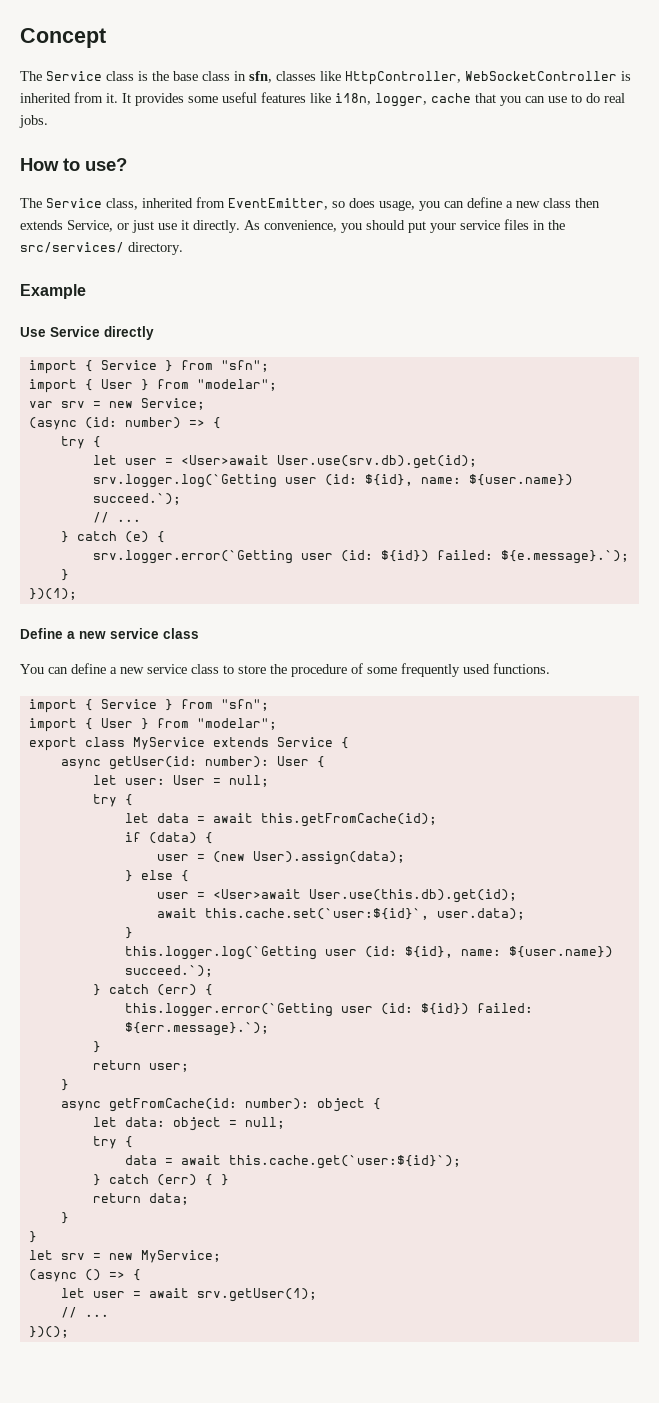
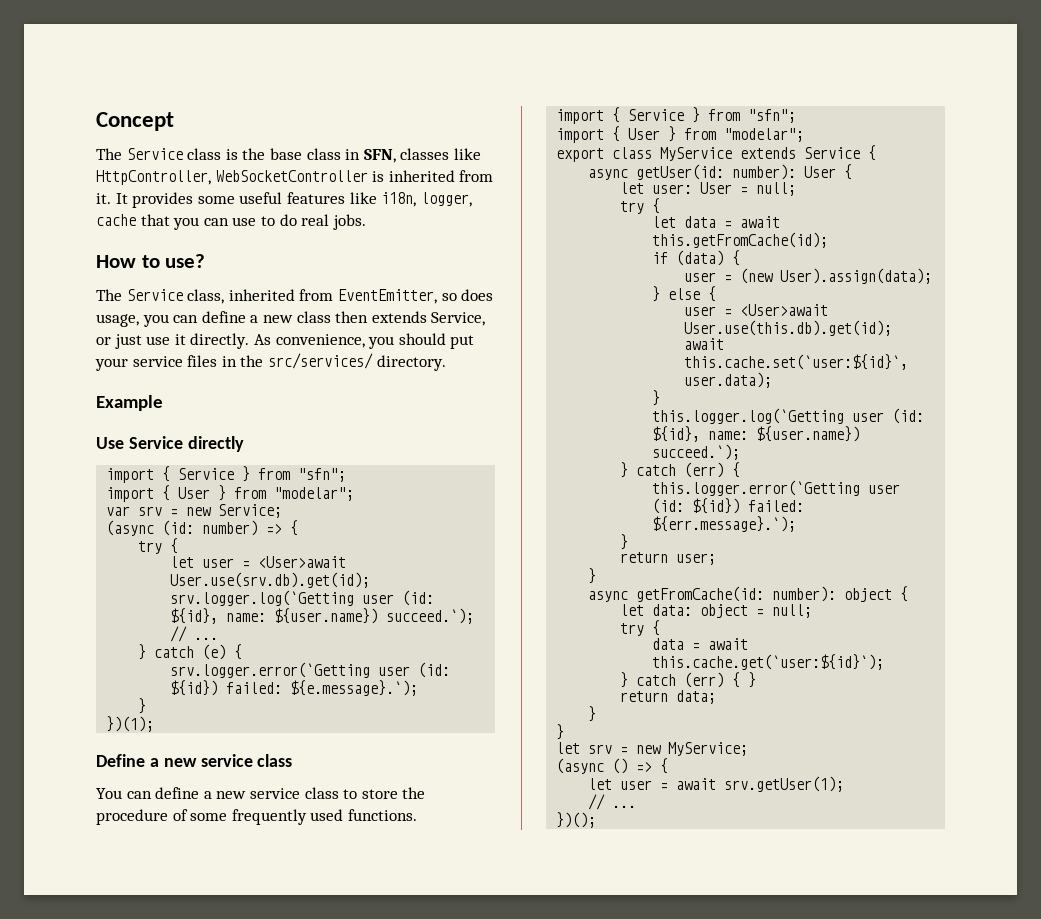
- The Service class is the base class in sfn, classes like HttpController, WebSocketController is inherited from it.
+ The Service class is the base class in SFN, classes like HttpController, WebSocketController is inherited from it.

